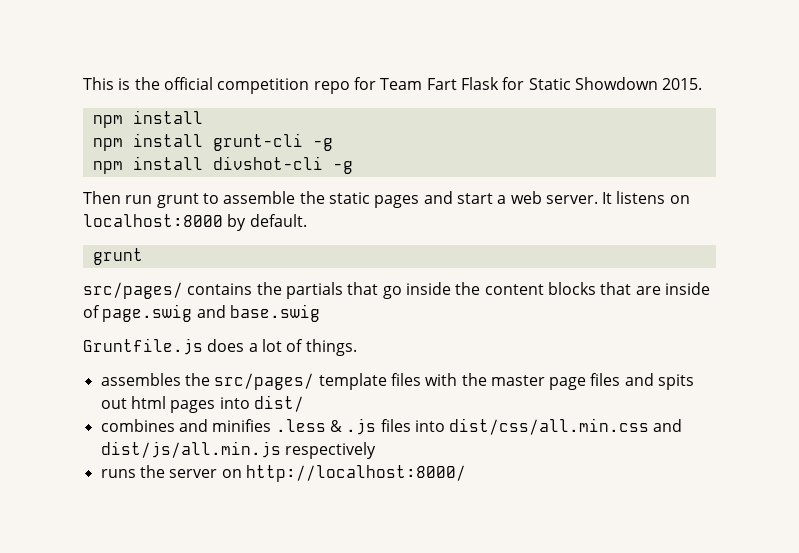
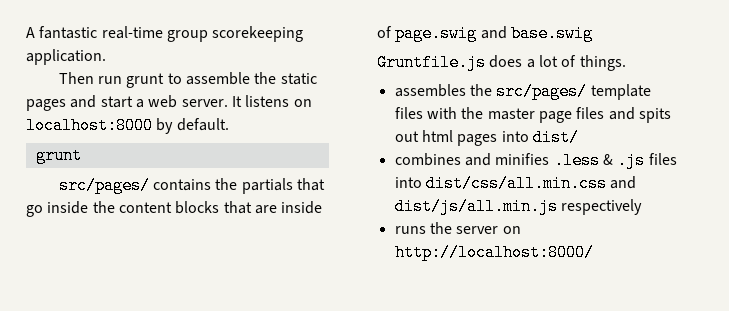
- This is the official competition repo for Team Fart Flask for Static Showdown 2015.
- npm install
- npm install grunt-cli -g
- npm install divshot-cli -g
+ A fantastic real-time group scorekeeping application.

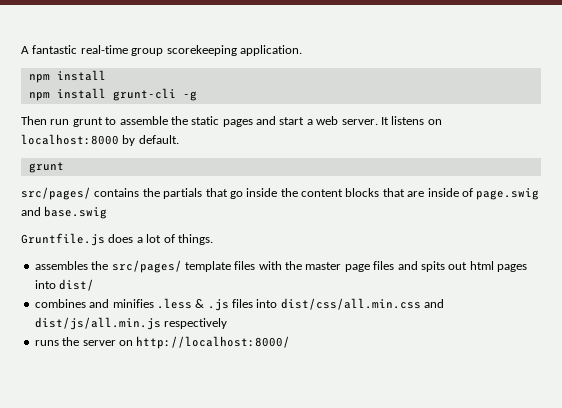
  A fantastic real-time group scorekeeping application.
+ npm install
+ npm install grunt-cli -g

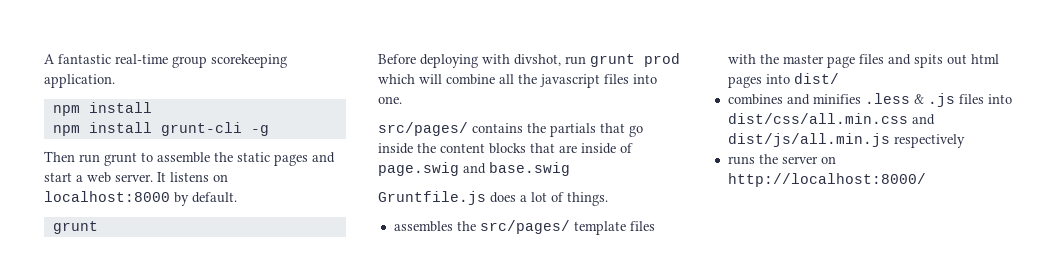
+ Before deploying with divshot, run grunt prod which will combine all the javascript files into one.

